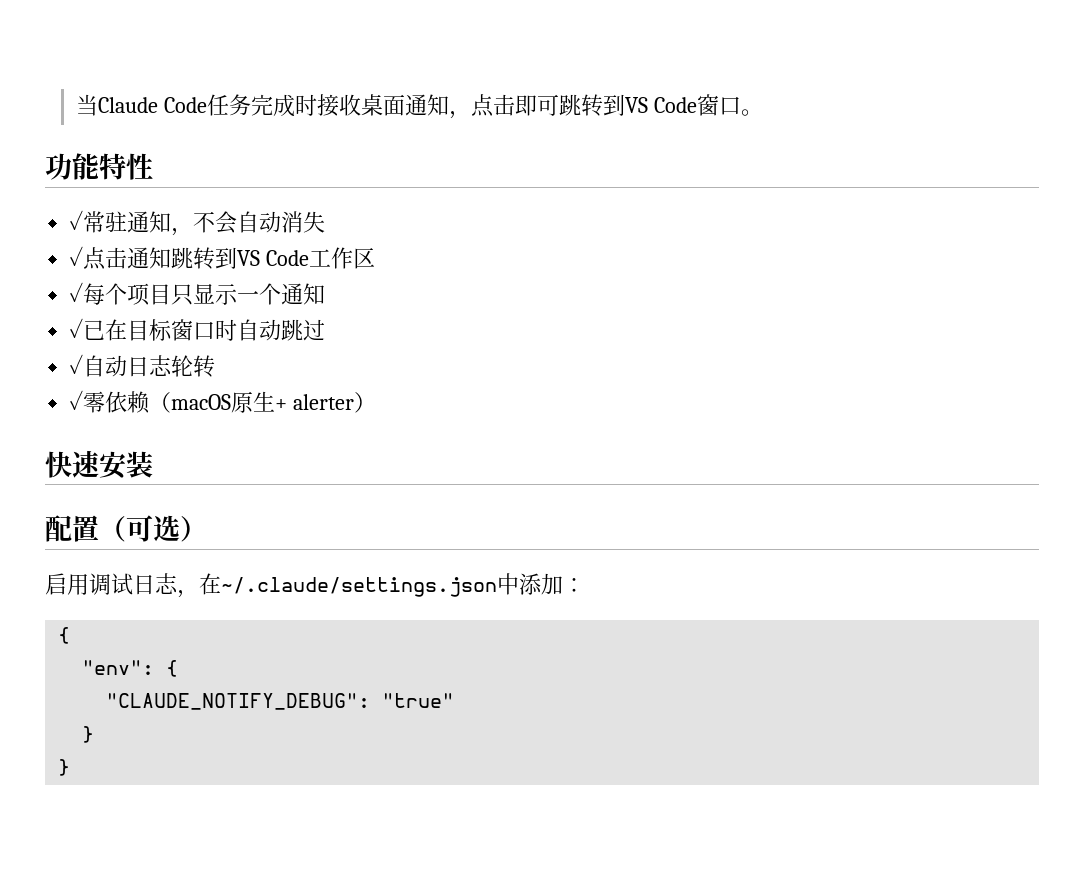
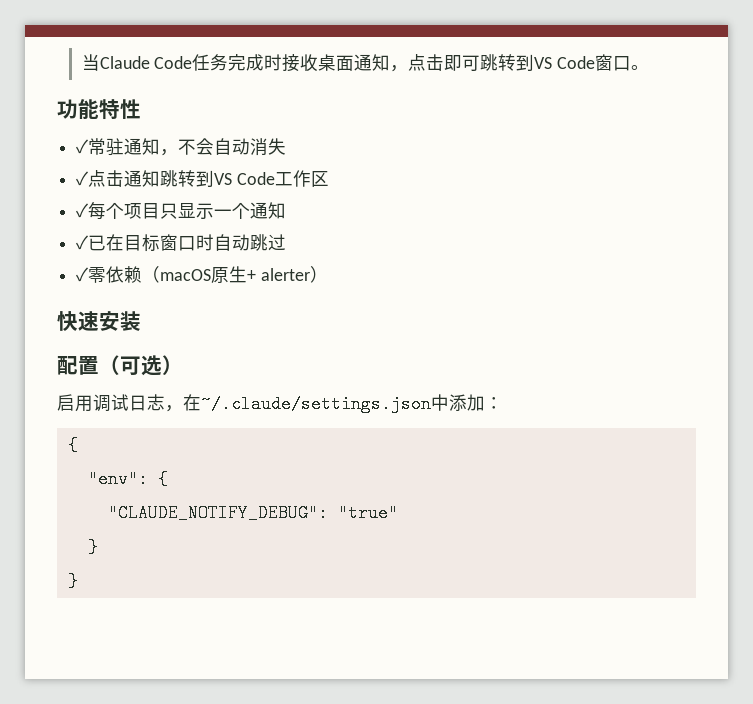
- ✓自动日志轮转

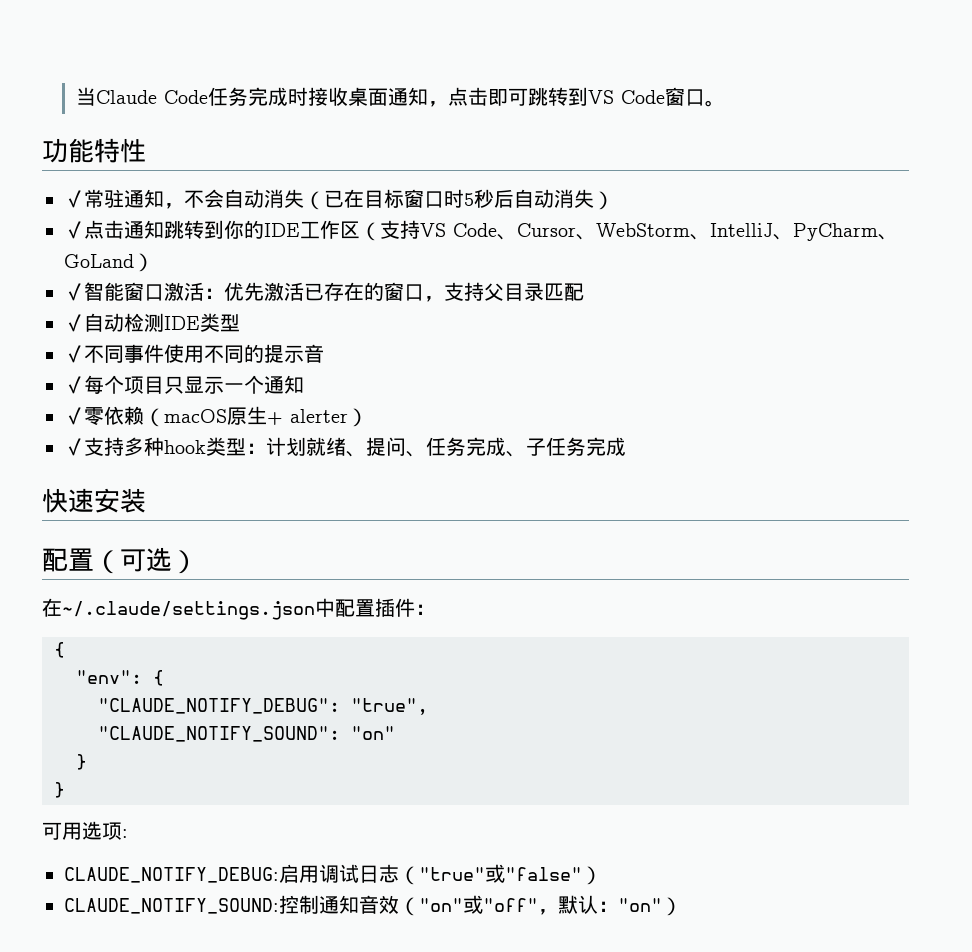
- ✓常驻通知，不会自动消失
+ ✓常驻通知，不会自动消失（已在目标窗口时5秒后自动消失）
- ✓点击通知跳转到VS Code工作区
+ ✓点击通知跳转到你的IDE工作区（支持VS Code、Cursor、WebStorm、IntelliJ、PyCharm、GoLand）
+ ✓智能窗口激活：优先激活已存在的窗口，支持父目录匹配
+ ✓自动检测IDE类型
+ ✓不同事件使用不同的提示音
- ✓已在目标窗口时自动跳过
+ ✓支持多种hook类型：计划就绪、提问、任务完成、子任务完成
- 启用调试日志，在~/.claude/settings.json中添加：
+ 在~/.claude/settings.json中配置插件：
- "CLAUDE_NOTIFY_DEBUG": "true"
+ "CLAUDE_NOTIFY_DEBUG": "true",
+ "CLAUDE_NOTIFY_SOUND": "on"
+ 可用选项:
+ CLAUDE_NOTIFY_DEBUG:启用调试日志（"true"或"false"）
+ CLAUDE_NOTIFY_SOUND:控制通知音效（"on"或"off"，默认："on"）

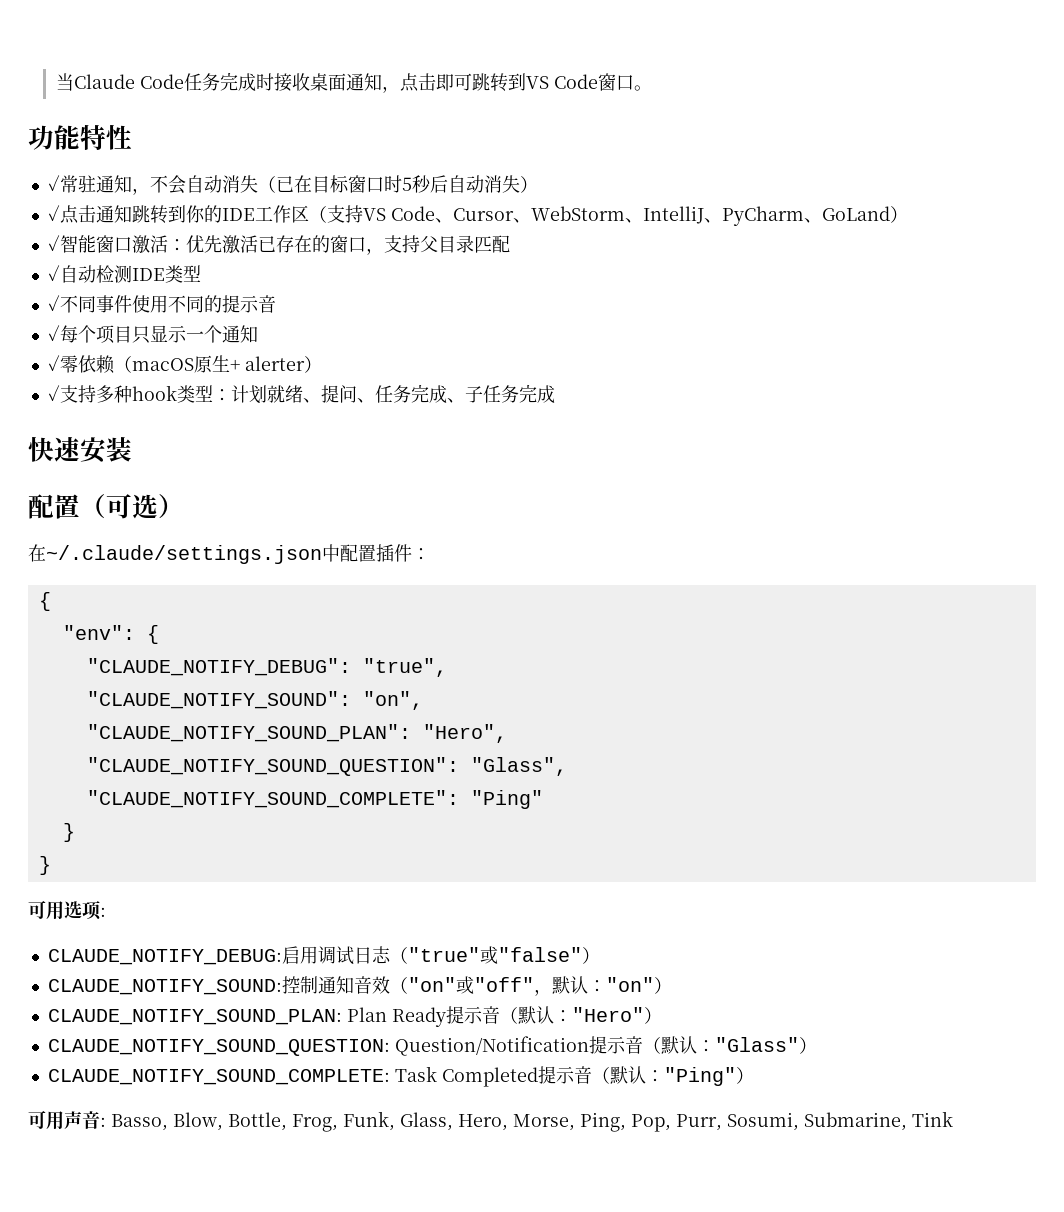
- "CLAUDE_NOTIFY_SOUND": "on"
+ "CLAUDE_NOTIFY_SOUND": "on",
+ "CLAUDE_NOTIFY_SOUND_PLAN": "Hero",
+ "CLAUDE_NOTIFY_SOUND_QUESTION": "Glass",
+ "CLAUDE_NOTIFY_SOUND_COMPLETE": "Ping"
+ CLAUDE_NOTIFY_SOUND_PLAN: Plan Ready提示音（默认："Hero"）
+ CLAUDE_NOTIFY_SOUND_QUESTION: Question/Notification提示音（默认："Glass"）
+ CLAUDE_NOTIFY_SOUND_COMPLETE: Task Completed提示音（默认："Ping"）
+ 可用声音: Basso, Blow, Bottle, Frog, Funk, Glass, Hero, Morse, Ping, Pop, Purr, Sosumi, Submarine, Tink

